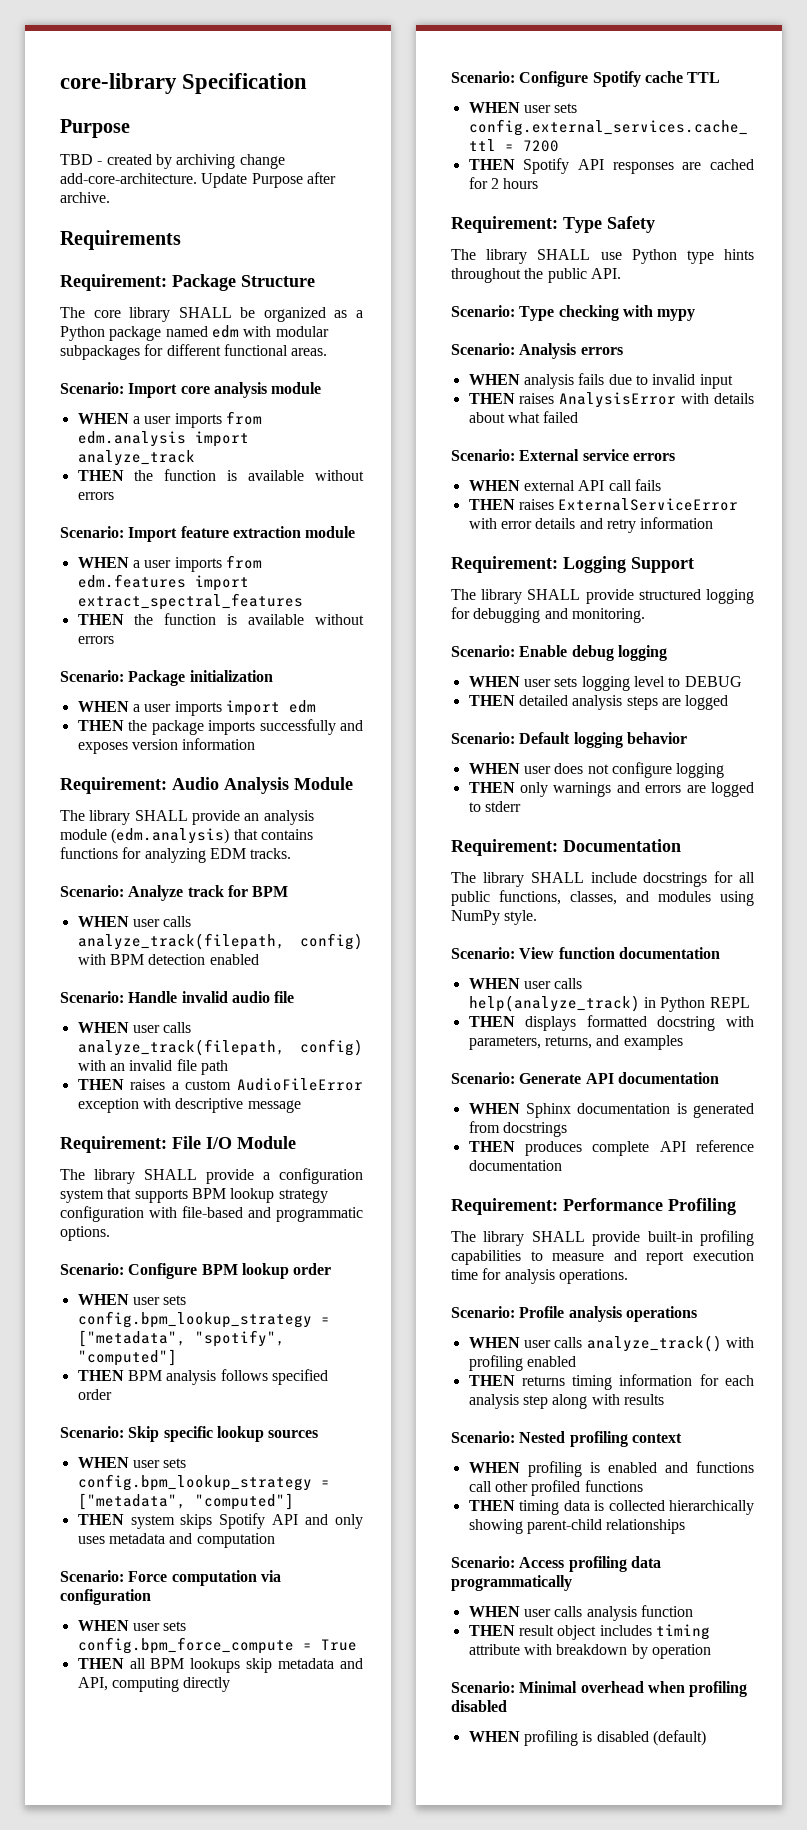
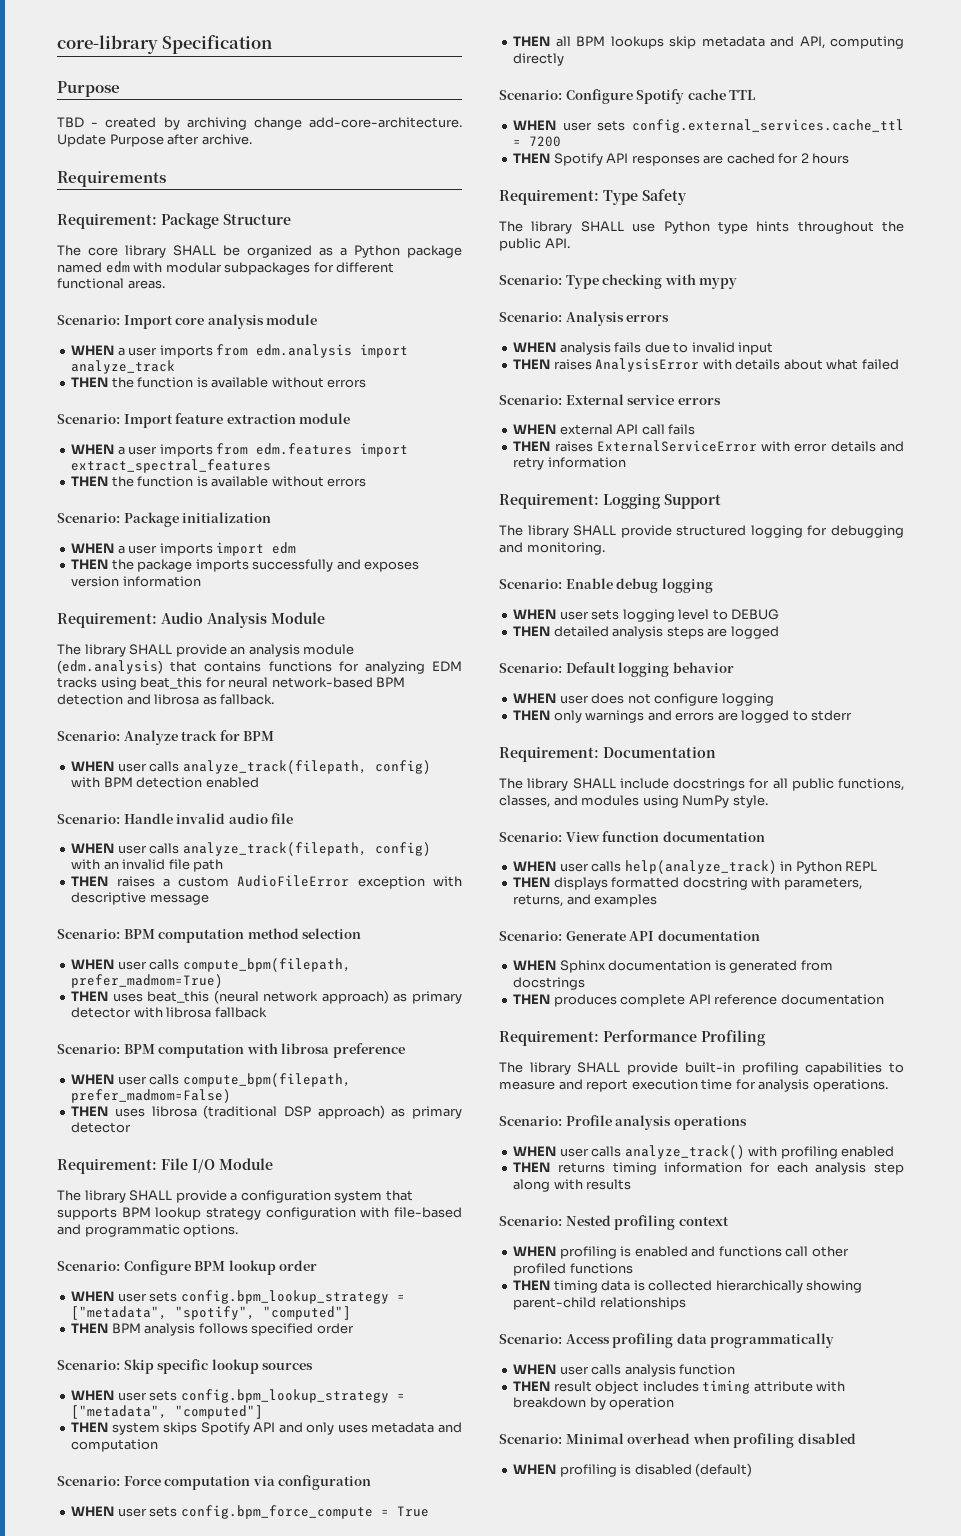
- The library SHALL provide an analysis module (edm.analysis) that contains functions for analyzing EDM tracks.
+ The library SHALL provide an analysis module (edm.analysis) that contains functions for analyzing EDM tracks using beat_this for neural network-based BPM detection and librosa as fallback.
+ Scenario: BPM computation method selection
+ WHEN user calls compute_bpm(filepath, prefer_madmom=True)
+ THEN uses beat_this (neural network approach) as primary detector with librosa fallback
+ Scenario: BPM computation with librosa preference
+ WHEN user calls compute_bpm(filepath, prefer_madmom=False)
+ THEN uses librosa (traditional DSP approach) as primary detector

